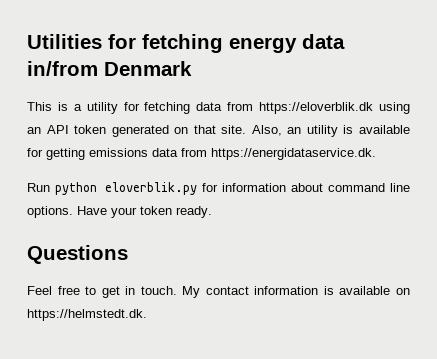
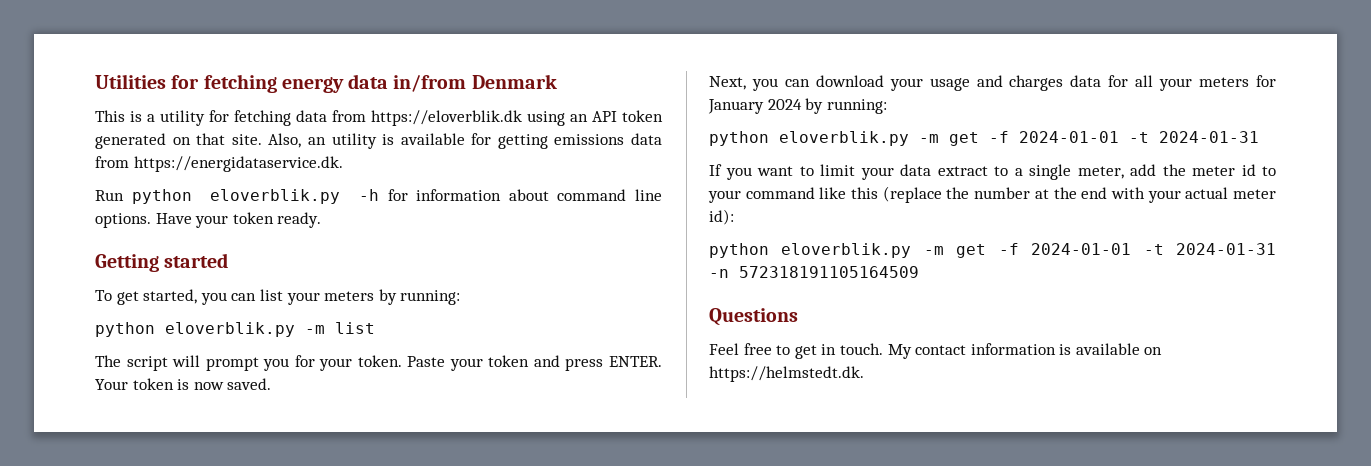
- Run python eloverblik.py for information about command line options.
+ Run python eloverblik.py -h for information about command line options.
+ Getting started
+ To get started, you can list your meters by running:
+ python eloverblik.py -m list
+ The script will prompt you for your token. Paste your token and press ENTER. Your token is now saved.
+ Next, you can download your usage and charges data for all your meters for January 2024 by running:
+ python eloverblik.py -m get -f 2024-01-01 -t 2024-01-31
+ If you want to limit your data extract to a single meter, add the meter id to your command like this (replace the number at the end with your actual meter id):
+ python eloverblik.py -m get -f 2024-01-01 -t 2024-01-31 -n 572318191105164509

